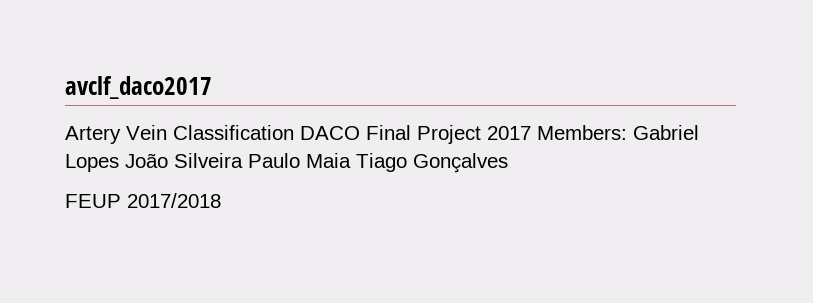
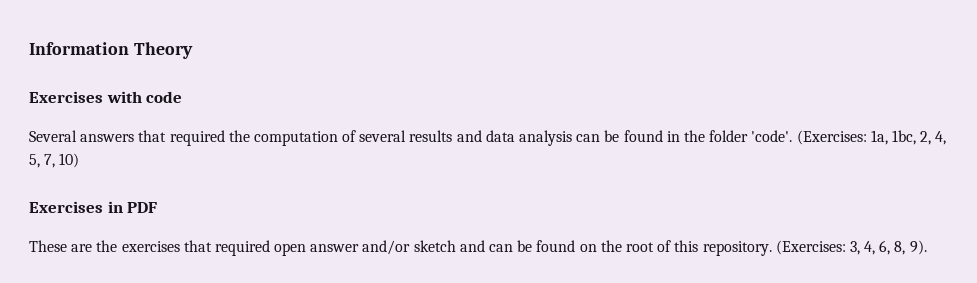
- avclf_daco2017
- Artery Vein Classification DACO Final Project 2017 Members: Gabriel Lopes João Silveira Paulo Maia Tiago Gonçalves
- FEUP 2017/2018
+ Information Theory
+ Exercises with code
+ Several answers that required the computation of several results and data analysis can be found in the folder 'code'. (Exercises: 1a, 1bc, 2, 4, 5, 7, 10)
+ Exercises in PDF
+ These are the exercises that required open answer and/or sketch and can be found on the root of this repository. (Exercises: 3, 4, 6, 8, 9).

